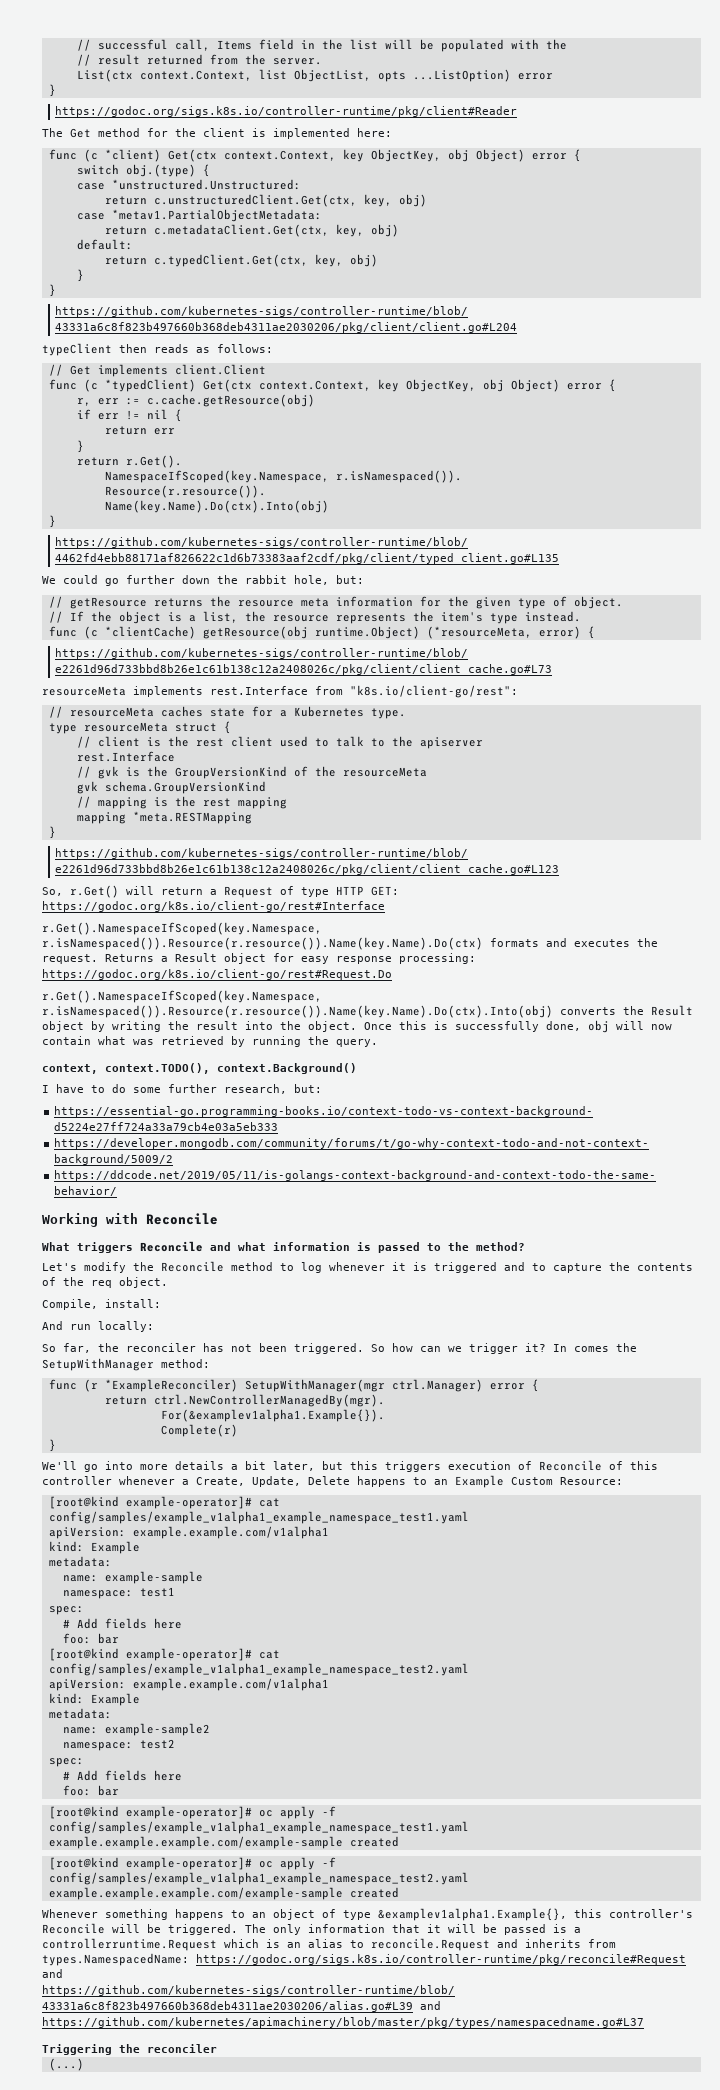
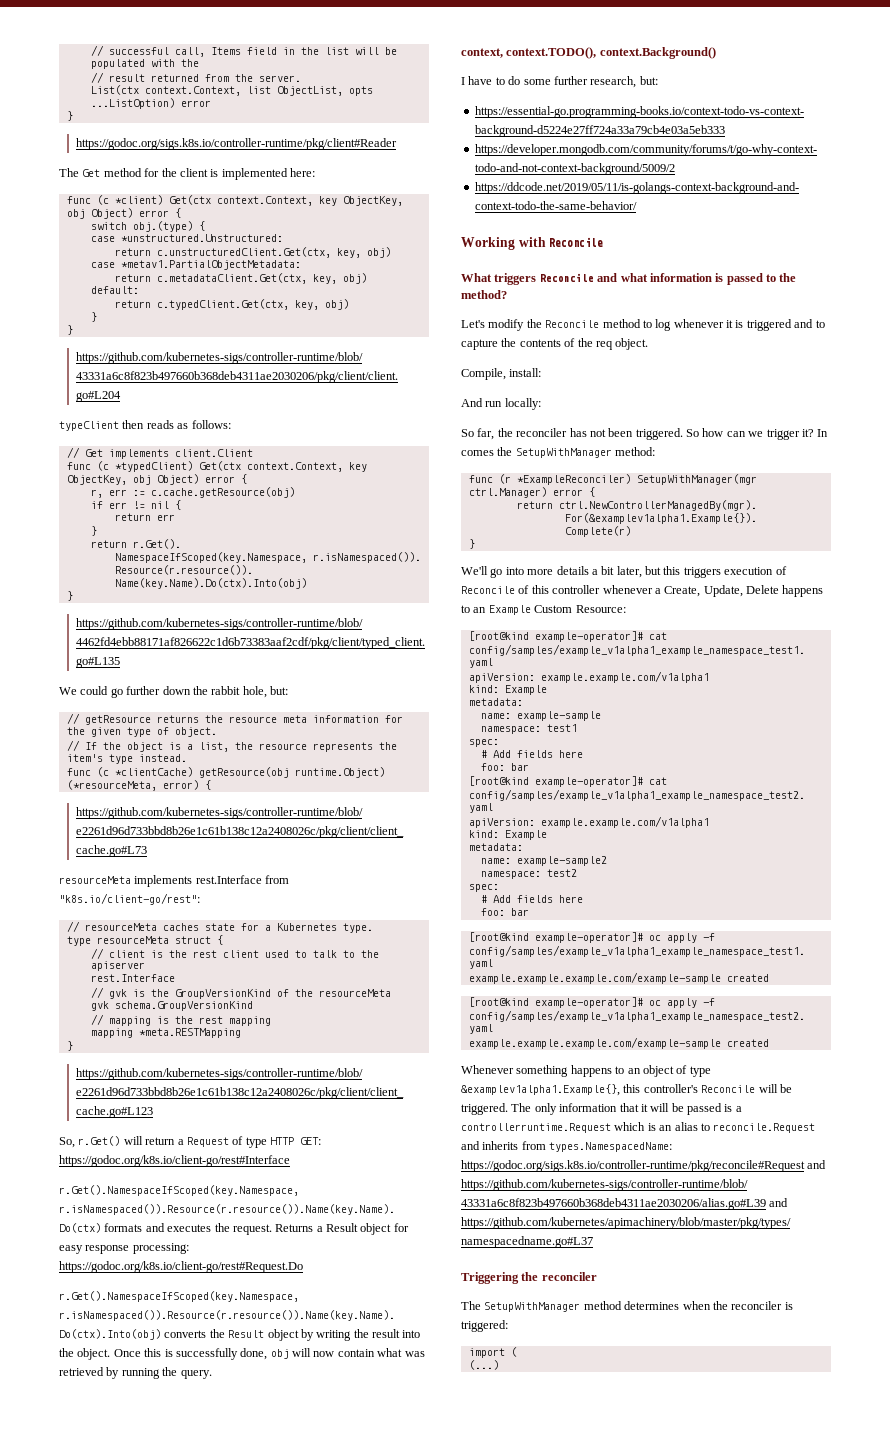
+ The SetupWithManager method determines when the reconciler is triggered:
+ import (

